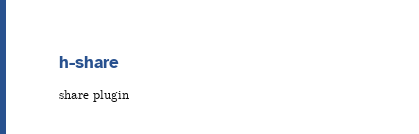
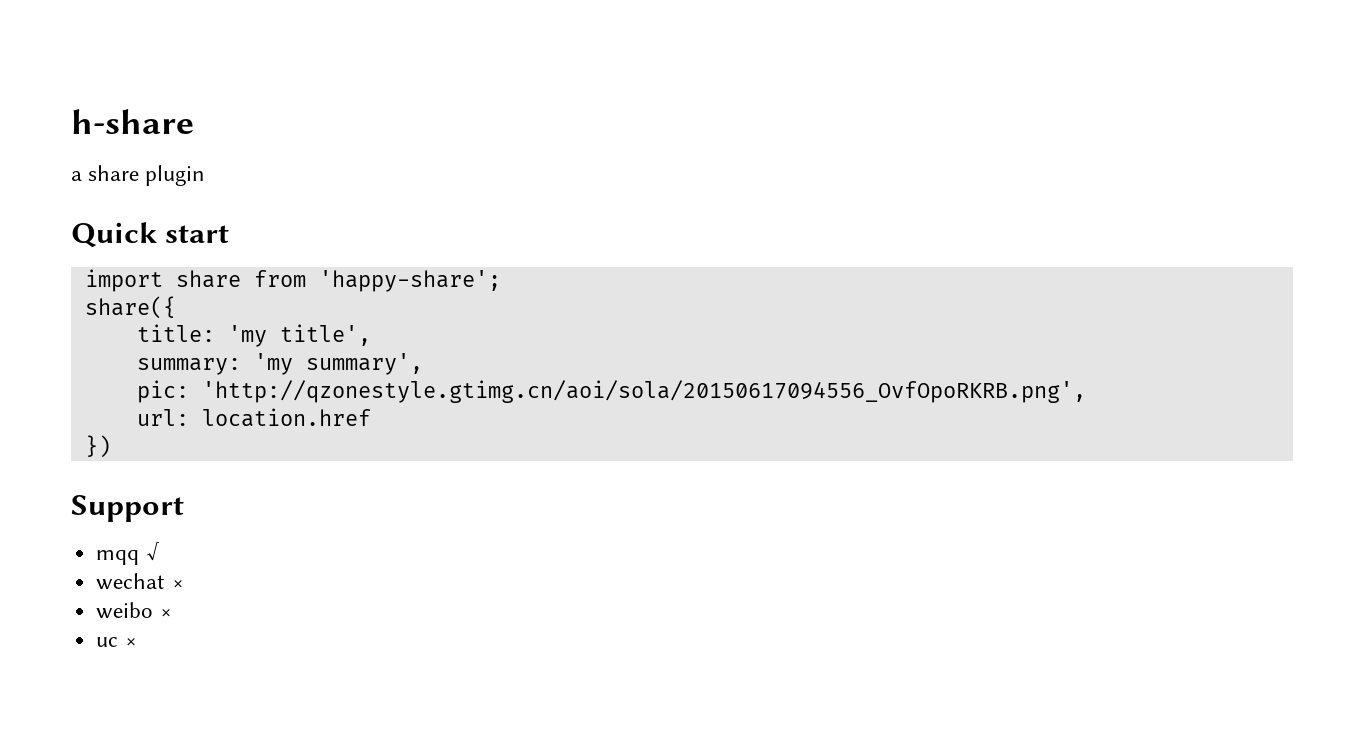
- share plugin
+ a share plugin
+ Quick start
+ import share from 'happy-share';
+ share({
+ title: 'my title',
+ summary: 'my summary',
+ pic: 'http://qzonestyle.gtimg.cn/aoi/sola/20150617094556_OvfOpoRKRB.png',
+ url: location.href
+ })
+ Support
+ mqq √
+ wechat ×
+ weibo ×
+ uc ×

